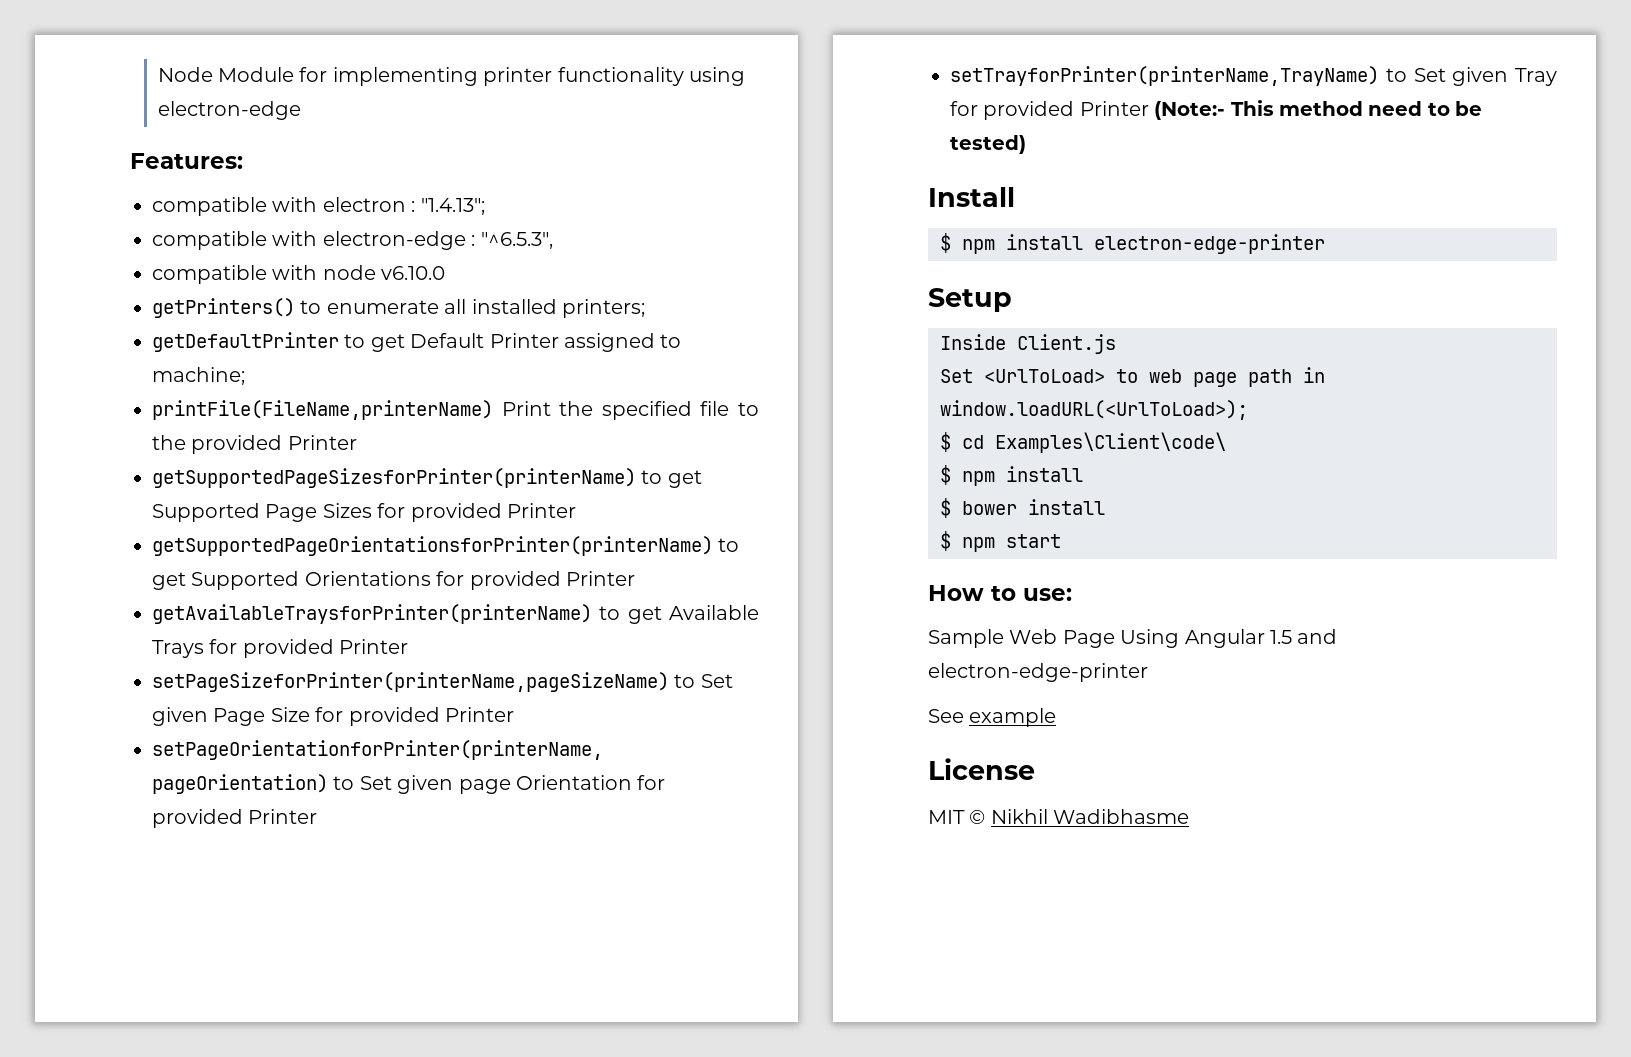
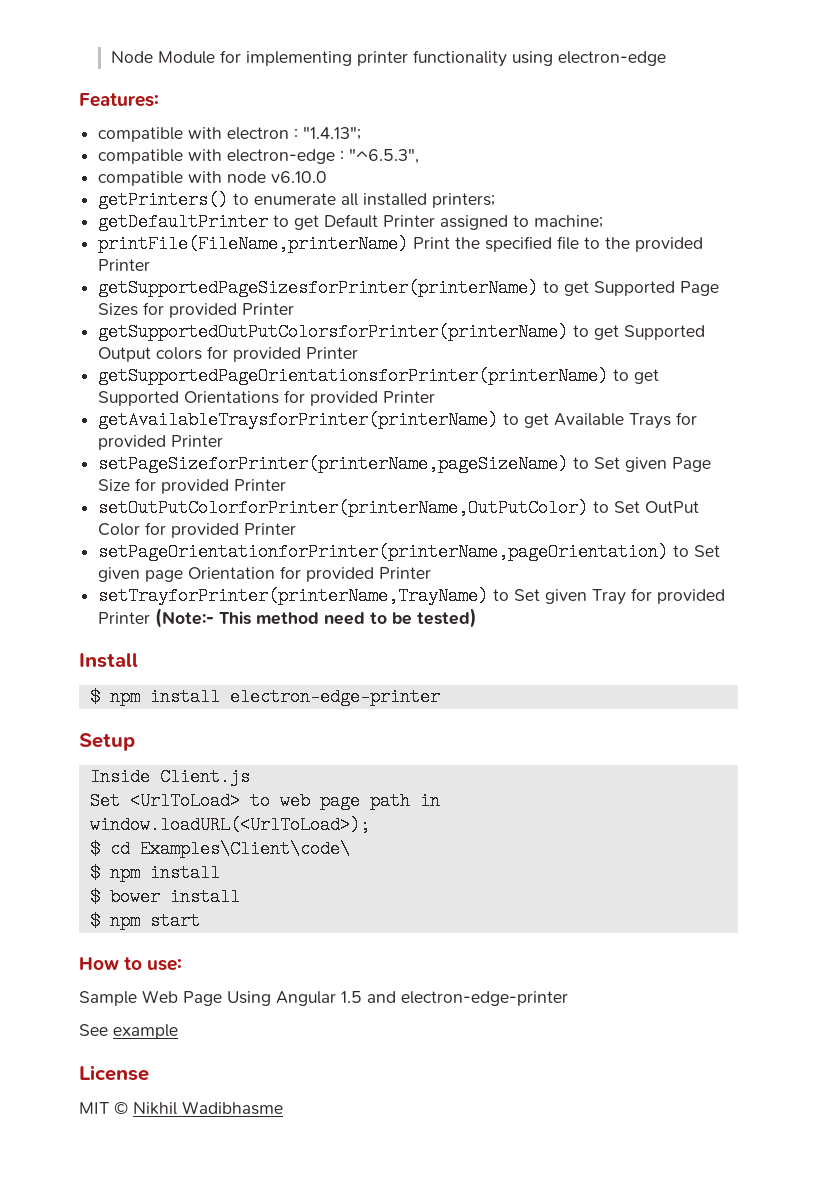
+ getSupportedOutPutColorsforPrinter(printerName) to get Supported Output colors for provided Printer
+ setOutPutColorforPrinter(printerName,OutPutColor) to Set OutPut Color for provided Printer

